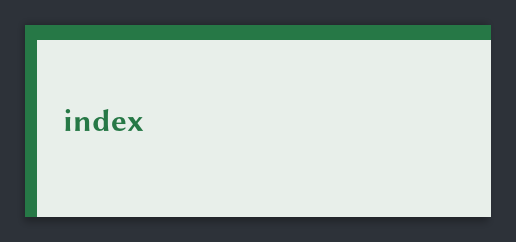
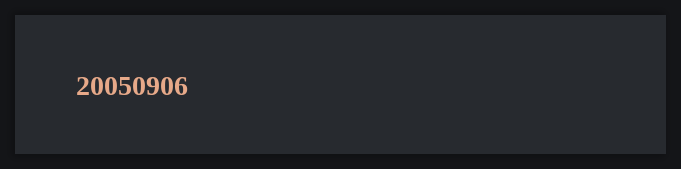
- index
+ 20050906

